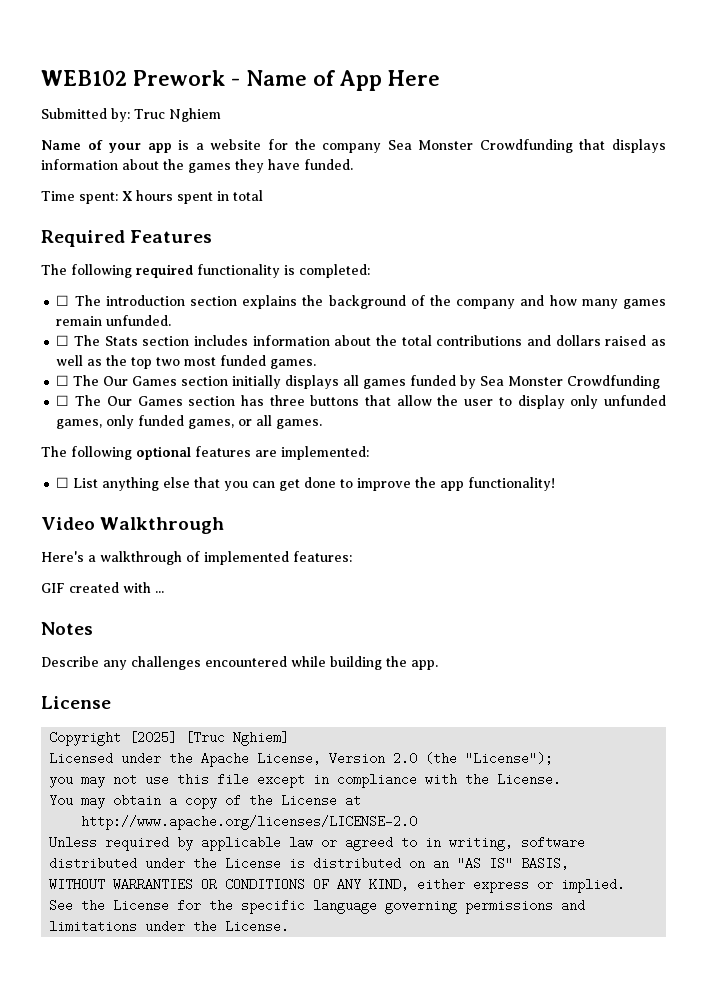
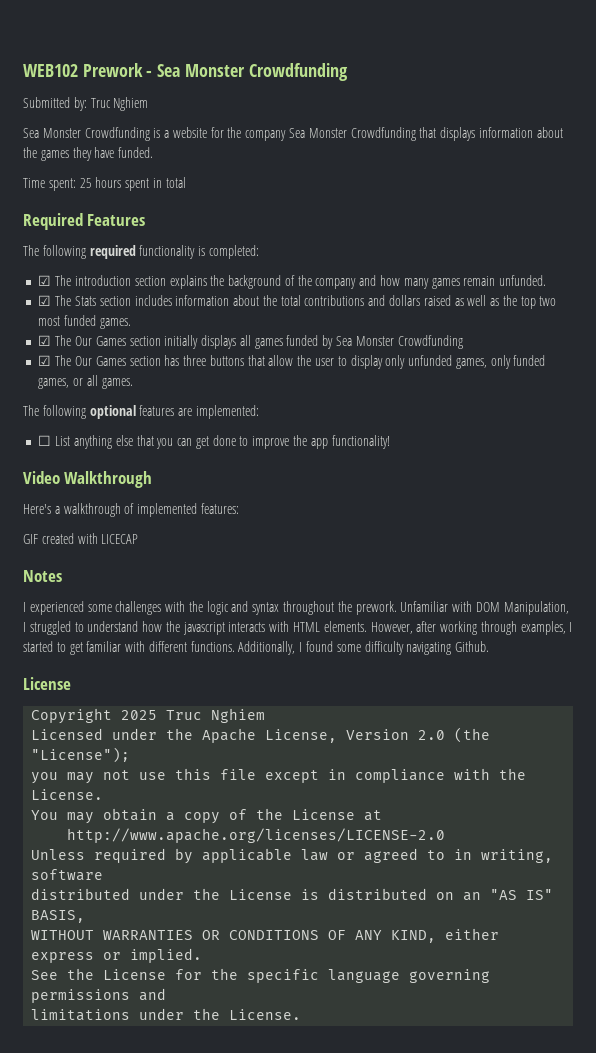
- WEB102 Prework - Name of App Here
+ WEB102 Prework - Sea Monster Crowdfunding
- Name of your app is a website for the company Sea Monster Crowdfunding that displays information about the games they have funded.
+ Sea Monster Crowdfunding is a website for the company Sea Monster Crowdfunding that displays information about the games they have funded.
- Time spent: X hours spent in total
+ Time spent: 25 hours spent in total
- ☐ The introduction section explains the background of the company and how many games remain unfunded.
+ ☑ The introduction section explains the background of the company and how many games remain unfunded.
- ☐ The Stats section includes information about the total contributions and dollars raised as well as the top two most funded games.
+ ☑ The Stats section includes information about the total contributions and dollars raised as well as the top two most funded games.
- ☐ The Our Games section initially displays all games funded by Sea Monster Crowdfunding
+ ☑ The Our Games section initially displays all games funded by Sea Monster Crowdfunding
- ☐ The Our Games section has three buttons that allow the user to display only unfunded games, only funded games, or all games.
+ ☑ The Our Games section has three buttons that allow the user to display only unfunded games, only funded games, or all games.
- GIF created with ...
+ GIF created with LICECAP
- Describe any challenges encountered while building the app.
+ I experienced some challenges with the logic and syntax throughout the prework. Unfamiliar with DOM Manipulation, I struggled to understand how the javascript interacts with HTML elements. However, after working through examples, I started to get familiar with different functions. Additionally, I found some difficulty navigating Github.
- Copyright [2025] [Truc Nghiem]
+ Copyright 2025 Truc Nghiem

